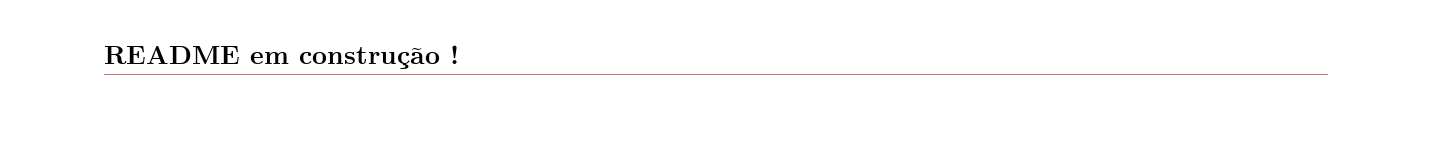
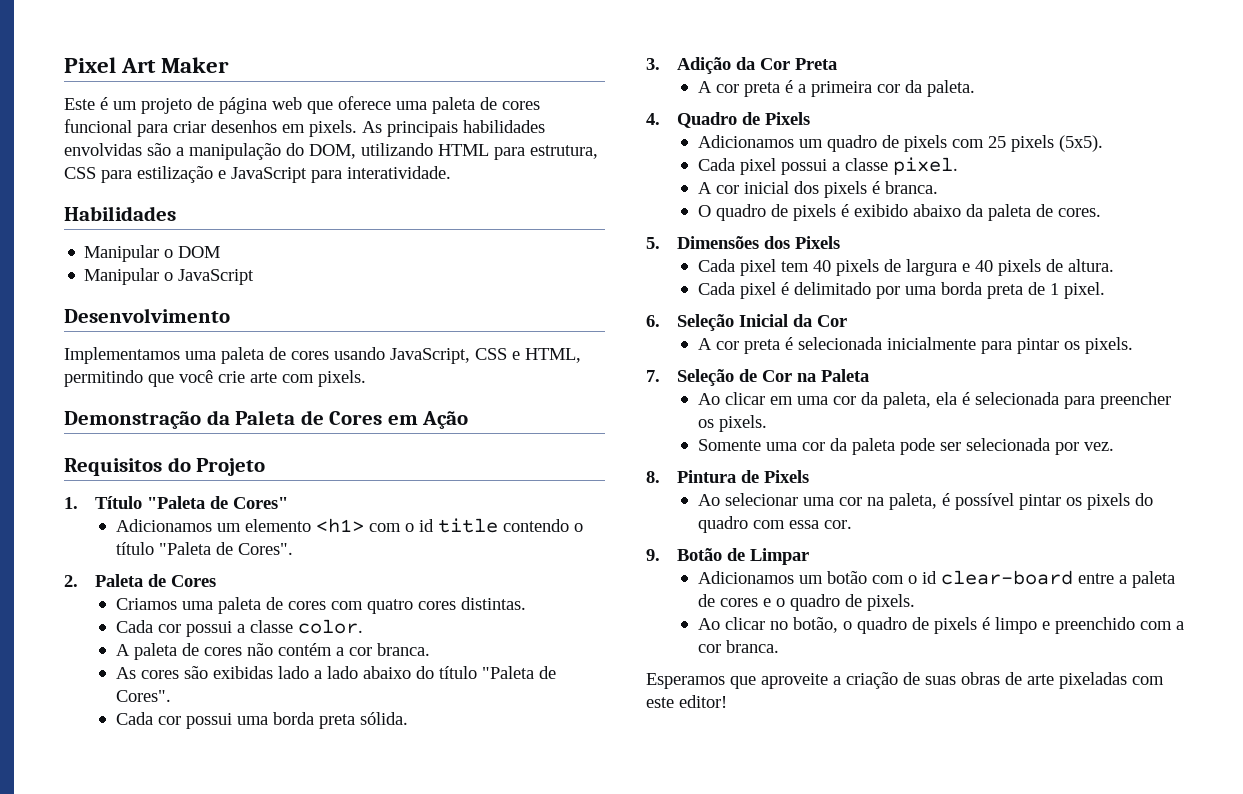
- README em construção !
+ Pixel Art Maker
+ Este é um projeto de página web que oferece uma paleta de cores funcional para criar desenhos em pixels. As principais habilidades envolvidas são a manipulação do DOM, utilizando HTML para estrutura, CSS para estilização e JavaScript para interatividade.
+ Habilidades
+ Manipular o DOM
+ Manipular o JavaScript
+ Desenvolvimento
+ Implementamos uma paleta de cores usando JavaScript, CSS e HTML, permitindo que você crie arte com pixels.
+ Demonstração da Paleta de Cores em Ação
+ Requisitos do Projeto
+ 1. Título "Paleta de Cores"
+ Adicionamos um elemento <h1> com o id title contendo o título "Paleta de Cores".
+ 2. Paleta de Cores
+ Criamos uma paleta de cores com quatro cores distintas.
+ Cada cor possui a classe color.
+ A paleta de cores não contém a cor branca.
+ As cores são exibidas lado a lado abaixo do título "Paleta de Cores".
+ Cada cor possui uma borda preta sólida.
+ 3. Adição da Cor Preta
+ A cor preta é a primeira cor da paleta.
+ 4. Quadro de Pixels
+ Adicionamos um quadro de pixels com 25 pixels (5x5).
+ Cada pixel possui a classe pixel.
+ A cor inicial dos pixels é branca.
+ O quadro de pixels é exibido abaixo da paleta de cores.
+ 5. Dimensões dos Pixels
+ Cada pixel tem 40 pixels de largura e 40 pixels de altura.
+ Cada pixel é delimitado por uma borda preta de 1 pixel.
+ 6. Seleção Inicial da Cor
+ A cor preta é selecionada inicialmente para pintar os pixels.
+ 7. Seleção de Cor na Paleta
+ Ao clicar em uma cor da paleta, ela é selecionada para preencher os pixels.
+ Somente uma cor da paleta pode ser selecionada por vez.
+ 8. Pintura de Pixels
+ Ao selecionar uma cor na paleta, é possível pintar os pixels do quadro com essa cor.
+ 9. Botão de Limpar
+ Adicionamos um botão com o id clear-board entre a paleta de cores e o quadro de pixels.
+ Ao clicar no botão, o quadro de pixels é limpo e preenchido com a cor branca.
+ Esperamos que aproveite a criação de suas obras de arte pixeladas com este editor!

